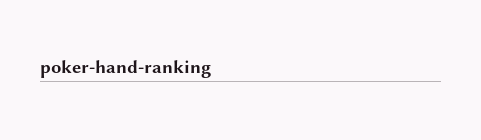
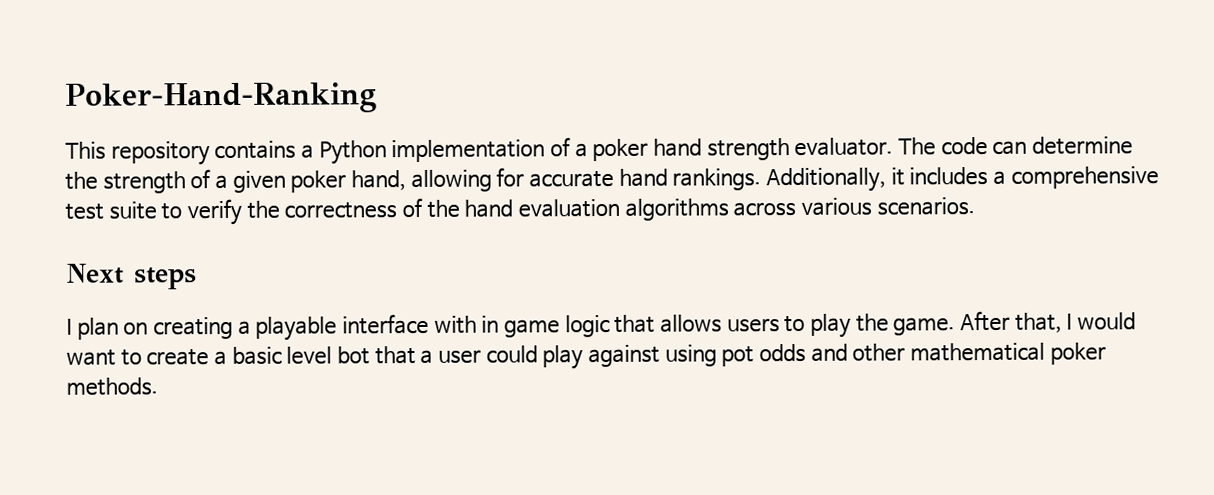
- poker-hand-ranking
+ Poker-Hand-Ranking
+ This repository contains a Python implementation of a poker hand strength evaluator. The code can determine the strength of a given poker hand, allowing for accurate hand rankings. Additionally, it includes a comprehensive test suite to verify the correctness of the hand evaluation algorithms across various scenarios.
+ Next steps
+ I plan on creating a playable interface with in game logic that allows users to play the game. After that, I would want to create a basic level bot that a user could play against using pot odds and other mathematical poker methods.

